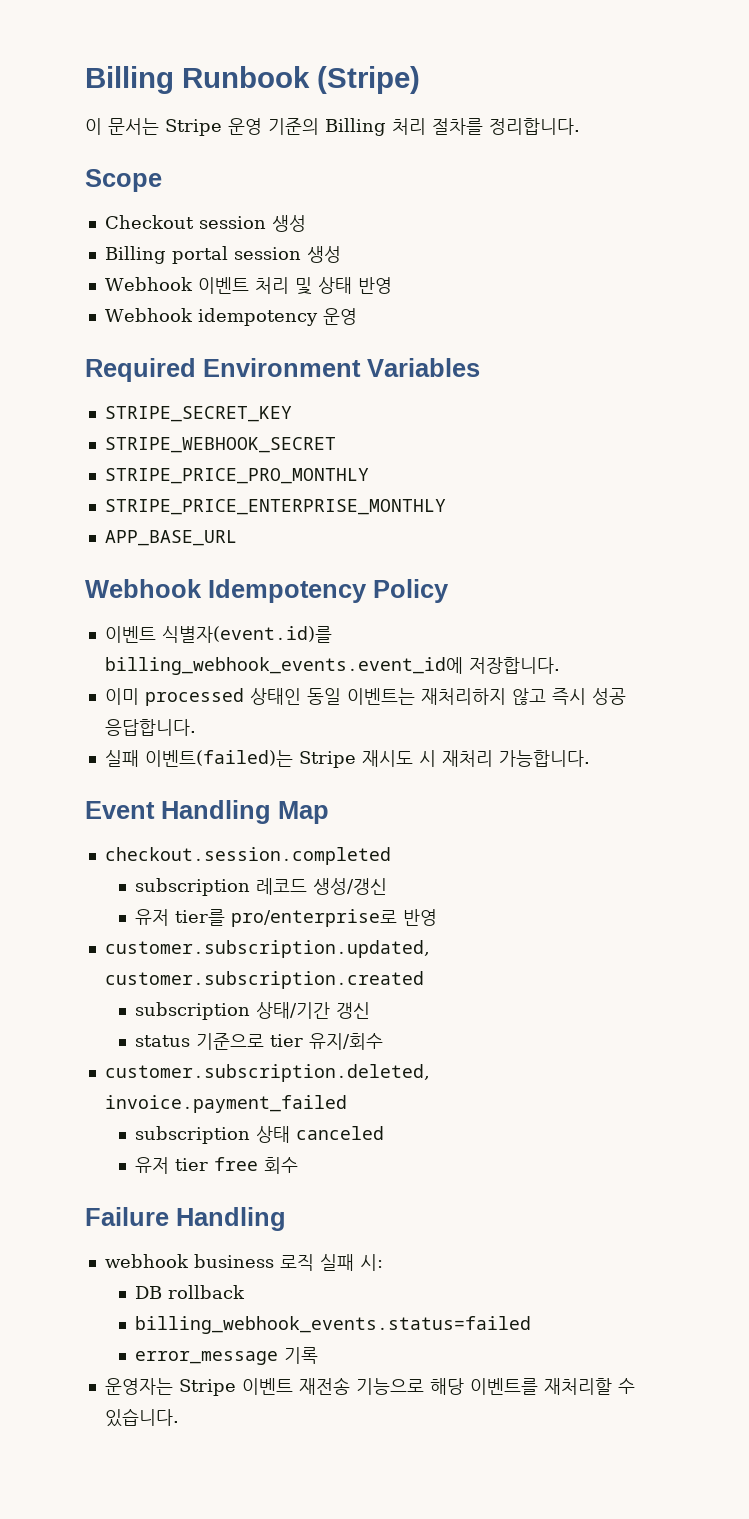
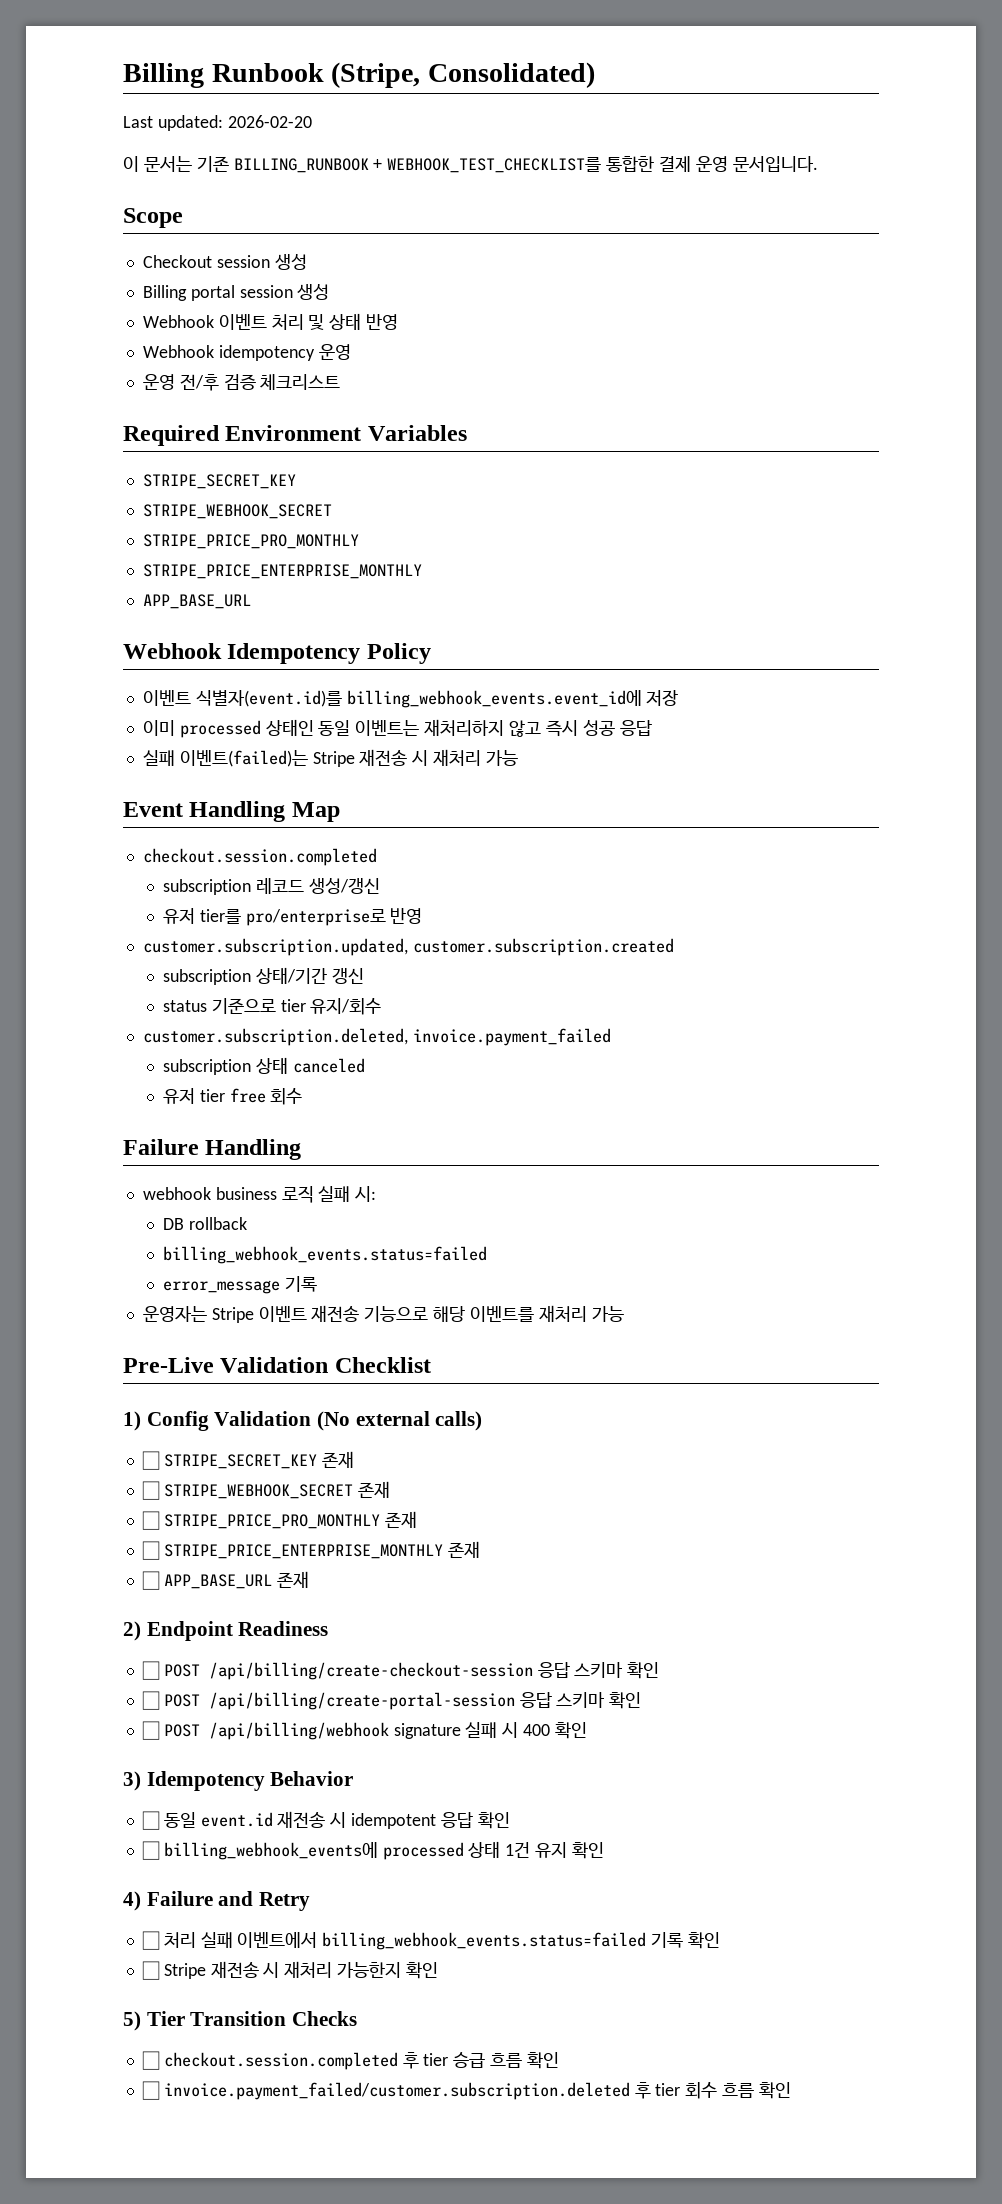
- Billing Runbook (Stripe)
- 이 문서는 Stripe 운영 기준의 Billing 처리 절차를 정리합니다.
+ Billing Runbook (Stripe, Consolidated)
+ Last updated: 2026-02-20
+ 이 문서는 기존 BILLING_RUNBOOK + WEBHOOK_TEST_CHECKLIST를 통합한 결제 운영 문서입니다.
+ 운영 전/후 검증 체크리스트
- 이벤트 식별자(event.id)를 billing_webhook_events.event_id에 저장합니다.
+ 이벤트 식별자(event.id)를 billing_webhook_events.event_id에 저장
- 이미 processed 상태인 동일 이벤트는 재처리하지 않고 즉시 성공 응답합니다.
+ 이미 processed 상태인 동일 이벤트는 재처리하지 않고 즉시 성공 응답
- 실패 이벤트(failed)는 Stripe 재시도 시 재처리 가능합니다.
+ 실패 이벤트(failed)는 Stripe 재전송 시 재처리 가능
- 운영자는 Stripe 이벤트 재전송 기능으로 해당 이벤트를 재처리할 수 있습니다.
+ 운영자는 Stripe 이벤트 재전송 기능으로 해당 이벤트를 재처리 가능
+ Pre-Live Validation Checklist
+ 1) Config Validation (No external calls)
+ ☐ STRIPE_SECRET_KEY 존재
+ ☐ STRIPE_WEBHOOK_SECRET 존재
+ ☐ STRIPE_PRICE_PRO_MONTHLY 존재
+ ☐ STRIPE_PRICE_ENTERPRISE_MONTHLY 존재
+ ☐ APP_BASE_URL 존재
+ 2) Endpoint Readiness
+ ☐ POST /api/billing/create-checkout-session 응답 스키마 확인
+ ☐ POST /api/billing/create-portal-session 응답 스키마 확인
+ ☐ POST /api/billing/webhook signature 실패 시 400 확인
+ 3) Idempotency Behavior
+ ☐ 동일 event.id 재전송 시 idempotent 응답 확인
+ ☐ billing_webhook_events에 processed 상태 1건 유지 확인
+ 4) Failure and Retry
+ ☐ 처리 실패 이벤트에서 billing_webhook_events.status=failed 기록 확인
+ ☐ Stripe 재전송 시 재처리 가능한지 확인
+ 5) Tier Transition Checks
+ ☐ checkout.session.completed 후 tier 승급 흐름 확인
+ ☐ invoice.payment_failed/customer.subscription.deleted 후 tier 회수 흐름 확인

